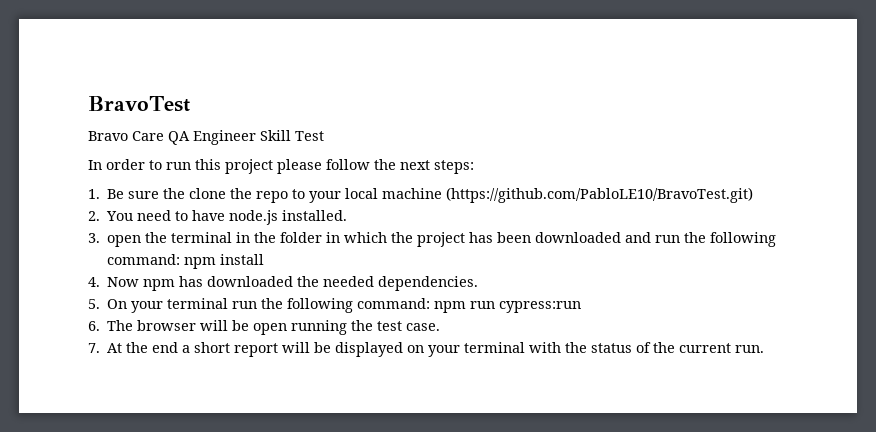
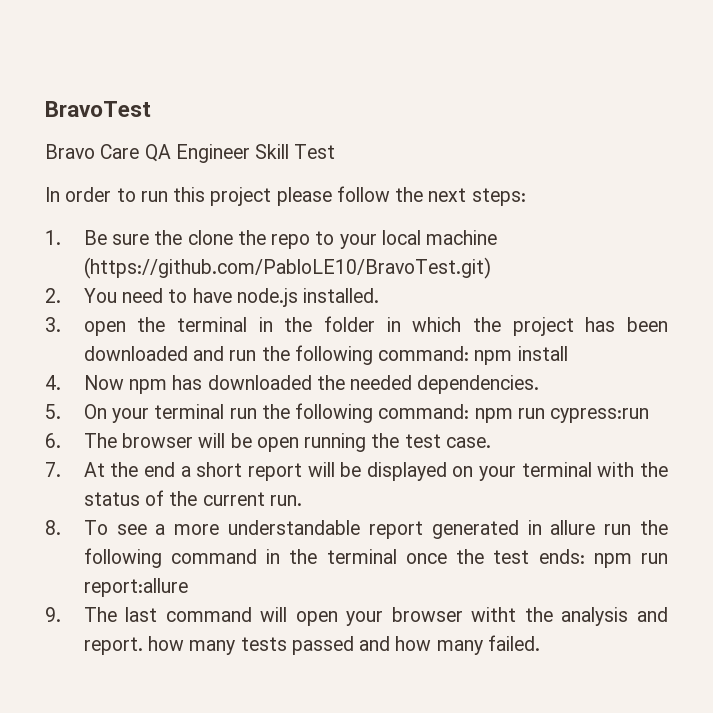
+ 8. To see a more understandable report generated in allure run the following command in the terminal once the test ends: npm run report:allure
+ 9. The last command will open your browser witht the analysis and report. how many tests passed and how many failed.

